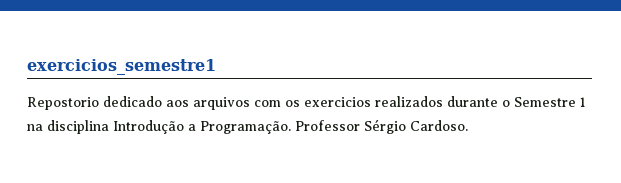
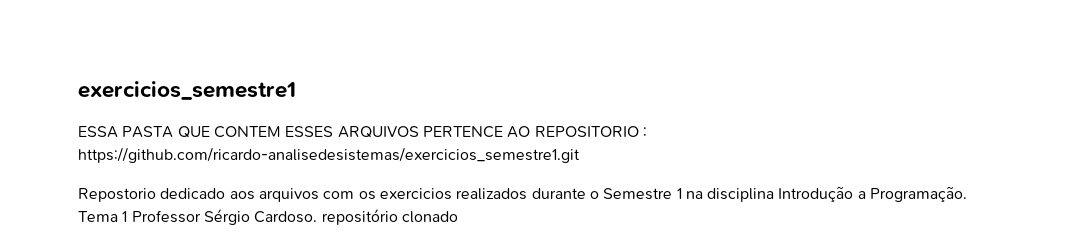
+ ESSA PASTA QUE CONTEM ESSES ARQUIVOS PERTENCE AO REPOSITORIO : https://github.com/ricardo-analisedesistemas/exercicios_semestre1.git
- Professor Sérgio Cardoso.
+ Tema 1 Professor Sérgio Cardoso. repositório clonado

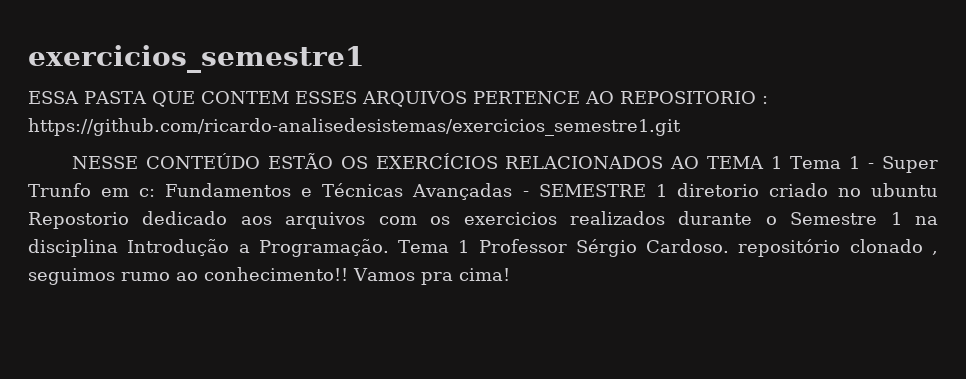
- Repostorio dedicado aos arquivos com os exercicios realizados durante o Semestre 1 na disciplina Introdução a Programação.
+ NESSE CONTEÚDO ESTÃO OS EXERCÍCIOS RELACIONADOS AO TEMA 1 Tema 1 - Super Trunfo em c: Fundamentos e Técnicas Avançadas - SEMESTRE 1 diretorio criado no ubuntu Repostorio dedicado aos arquivos com os exercicios realizados durante o Semestre 1 na disciplina Introdução a Programação.
- Tema 1 Professor Sérgio Cardoso. repositório clonado
+ Tema 1 Professor Sérgio Cardoso. repositório clonado , seguimos rumo ao conhecimento!! Vamos pra cima!

